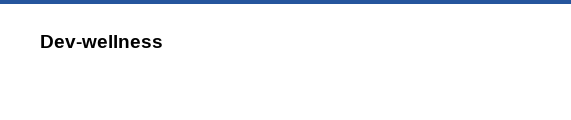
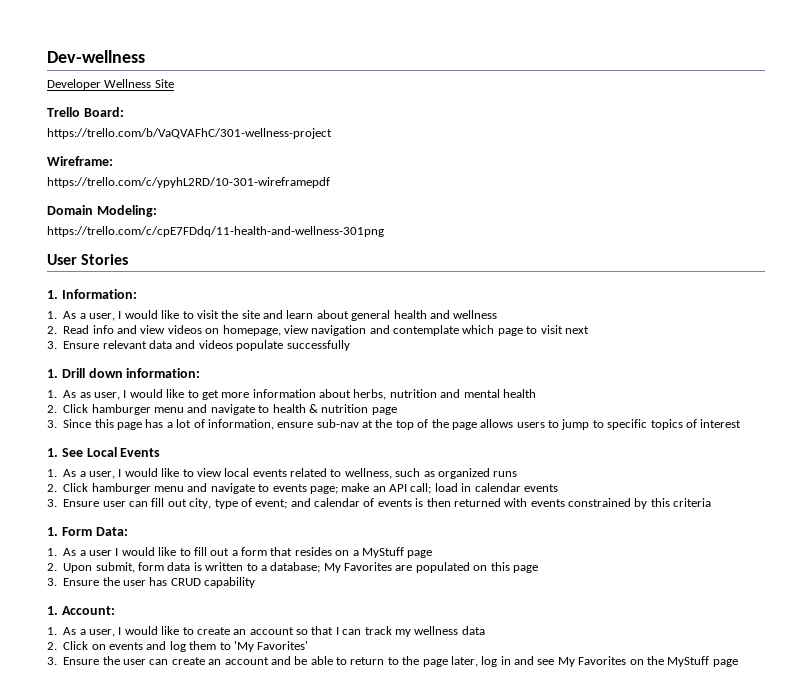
+ Developer Wellness Site
+ Trello Board:
+ https://trello.com/b/VaQVAFhC/301-wellness-project
+ Wireframe:
+ https://trello.com/c/ypyhL2RD/10-301-wireframepdf
+ Domain Modeling:
+ https://trello.com/c/cpE7FDdq/11-health-and-wellness-301png
+ User Stories
+ 1. Information:
+ 1. As a user, I would like to visit the site and learn about general health and wellness
+ 2. Read info and view videos on homepage, view navigation and contemplate which page to visit next
+ 3. Ensure relevant data and videos populate successfully
+ 1. Drill down information:
+ 1. As as user, I would like to get more information about herbs, nutrition and mental health
+ 2. Click hamburger menu and navigate to health & nutrition page
+ 3. Since this page has a lot of information, ensure sub-nav at the top of the page allows users to jump to specific topics of interest
+ 1. See Local Events
+ 1. As a user, I would like to view local events related to wellness, such as organized runs
+ 2. Click hamburger menu and navigate to events page; make an API call; load in calendar events
+ 3. Ensure user can fill out city, type of event; and calendar of events is then returned with events constrained by this criteria
+ 1. Form Data:
+ 1. As a user I would like to fill out a form that resides on a MyStuff page
+ 2. Upon submit, form data is written to a database; My Favorites are populated on this page
+ 3. Ensure the user has CRUD capability
+ 1. Account:
+ 1. As a user, I would like to create an account so that I can track my wellness data
+ 2. Click on events and log them to 'My Favorites'
+ 3. Ensure the user can create an account and be able to return to the page later, log in and see My Favorites on the MyStuff page

